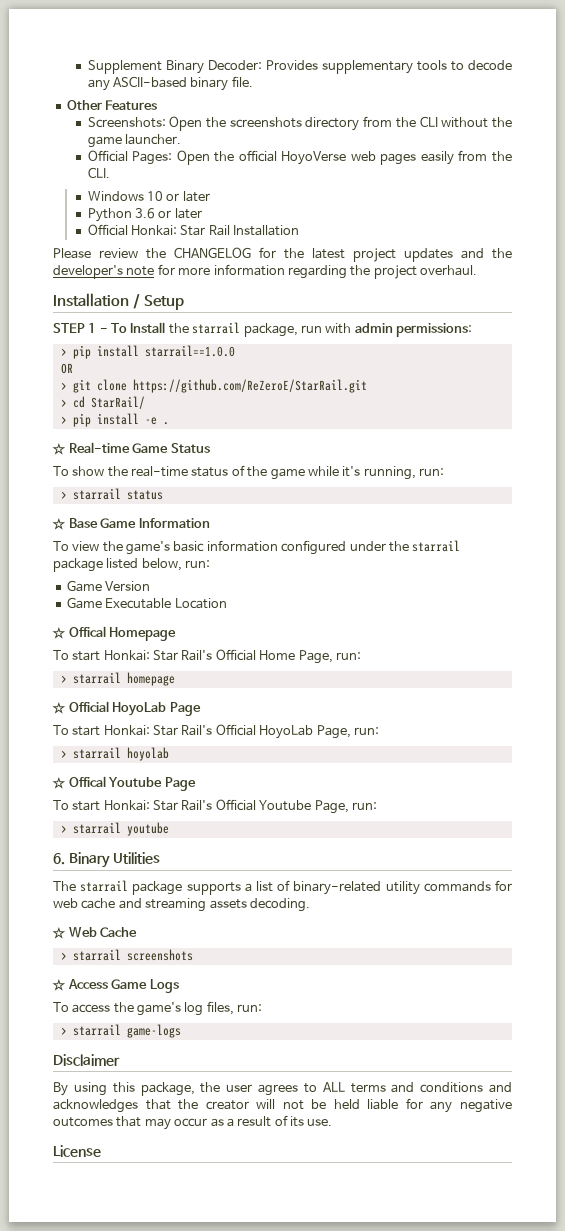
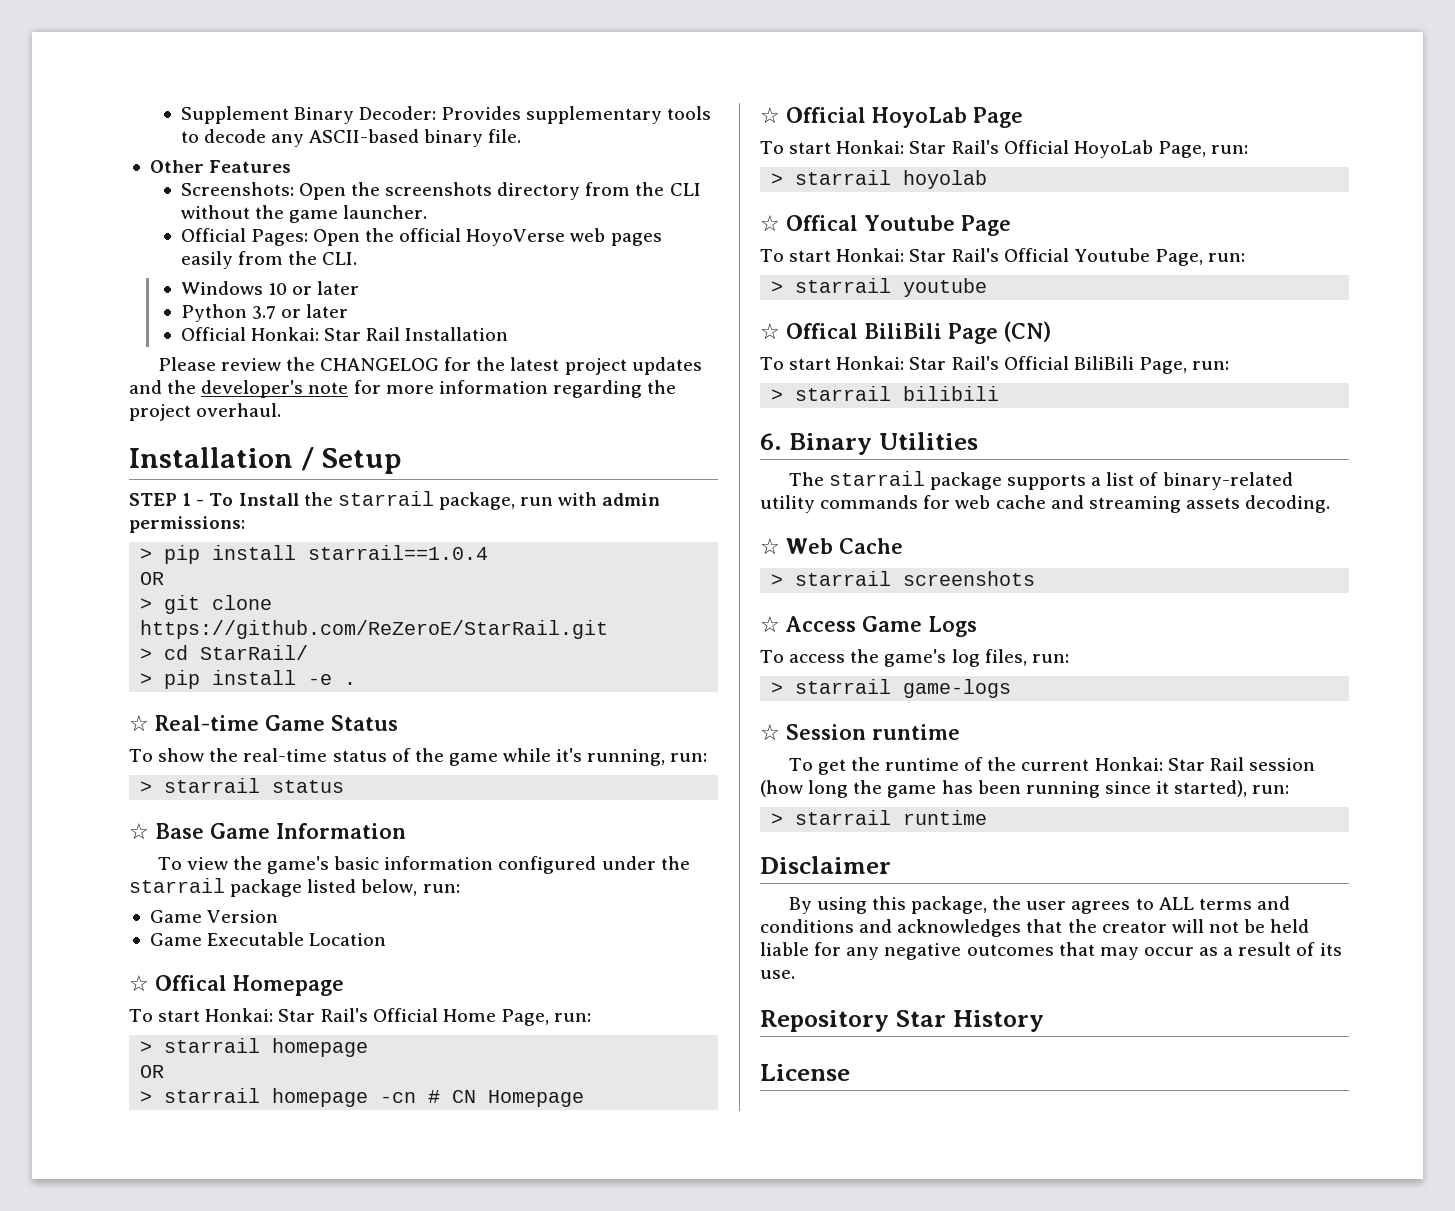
- Python 3.6 or later
+ Python 3.7 or later
- > pip install starrail==1.0.0
+ > pip install starrail==1.0.4
  To start Honkai: Star Rail's Official Home Page, run:
  > starrail homepage
+ OR
+ > starrail homepage -cn # CN Homepage
+ ☆ Offical BiliBili Page (CN)
+ To start Honkai: Star Rail's Official BiliBili Page, run:
+ > starrail bilibili
+ ☆ Session runtime
+ To get the runtime of the current Honkai: Star Rail session (how long the game has been running since it started), run:
+ > starrail runtime
+ Repository Star History

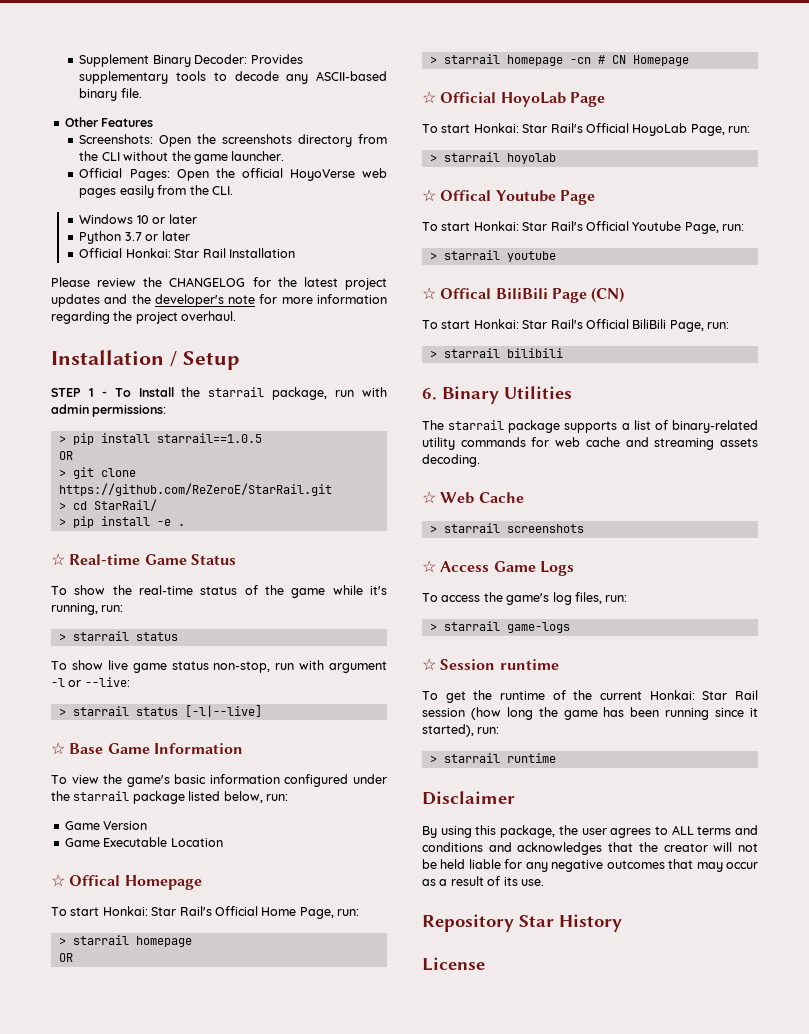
- > pip install starrail==1.0.4
+ > pip install starrail==1.0.5
+ To show live game status non-stop, run with argument -l or --live:
+ > starrail status [-l|--live]

